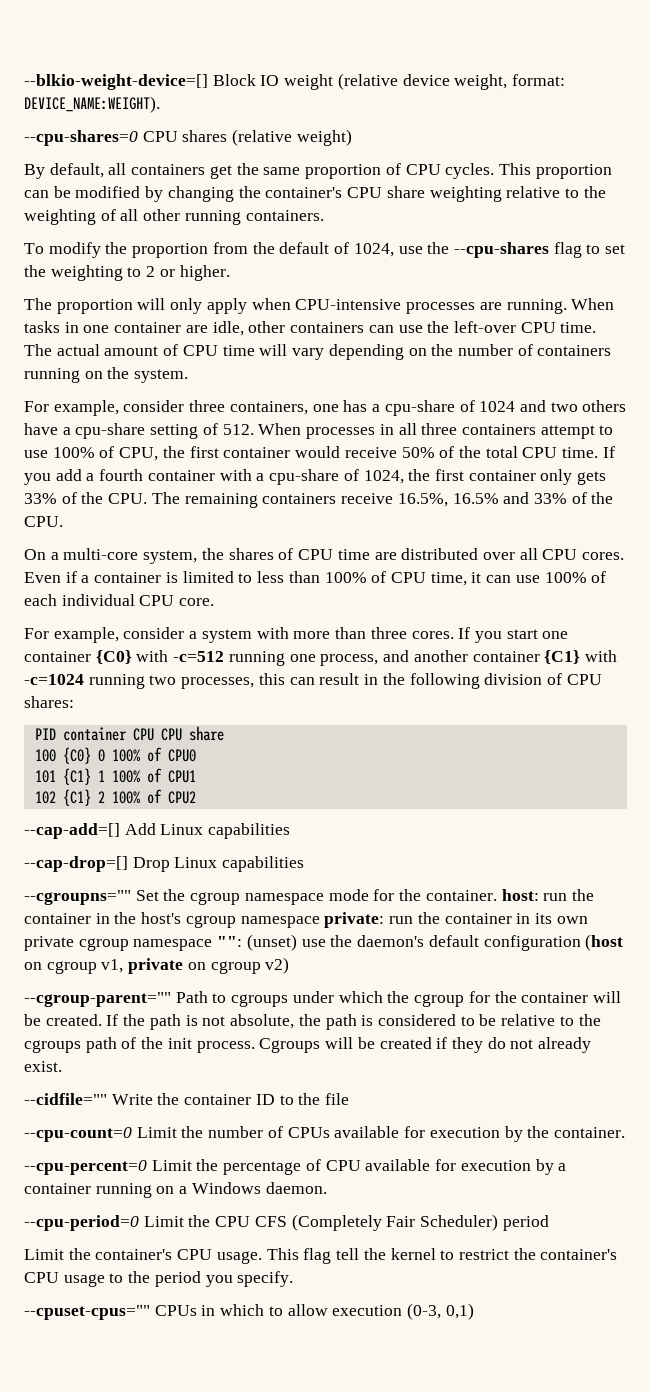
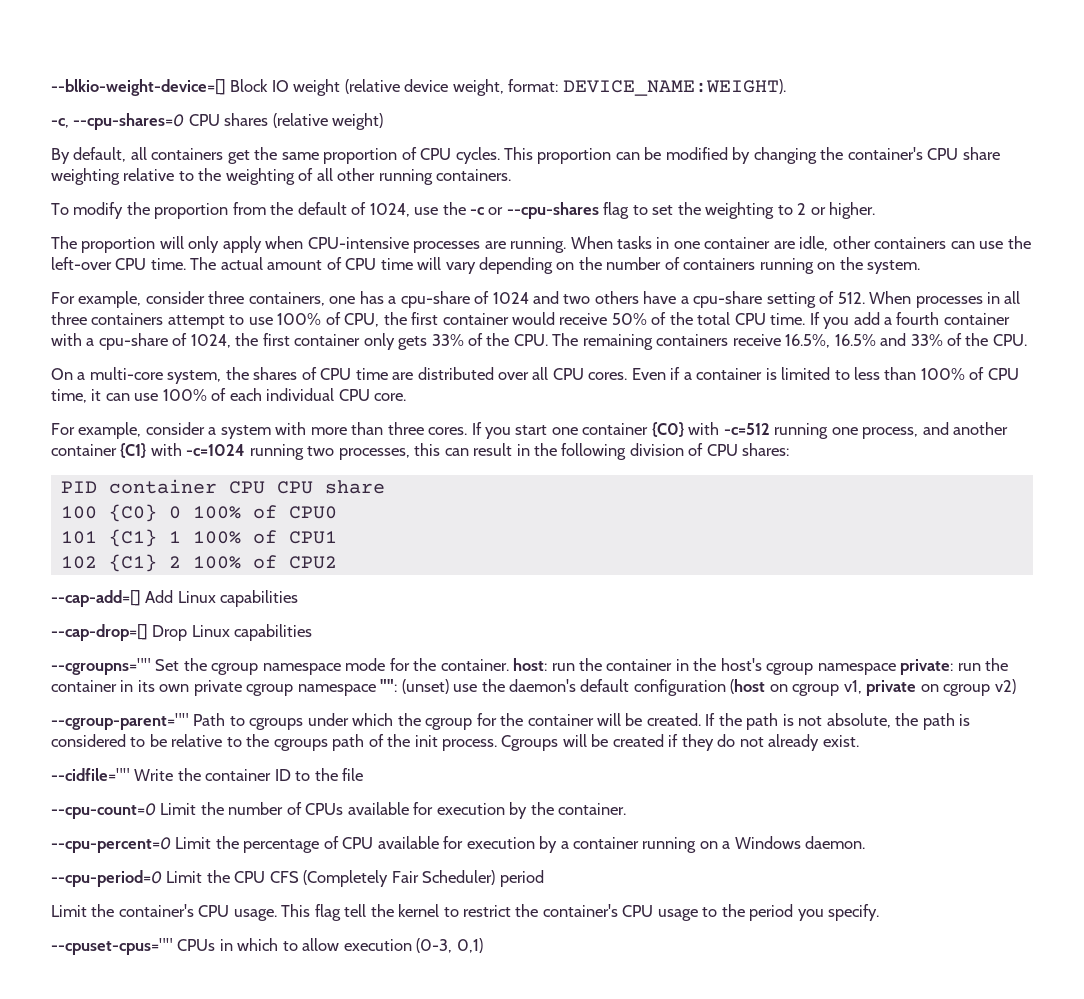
- --cpu-shares=0 CPU shares (relative weight)
+ -c, --cpu-shares=0 CPU shares (relative weight)
- To modify the proportion from the default of 1024, use the --cpu-shares flag to set the weighting to 2 or higher.
+ To modify the proportion from the default of 1024, use the -c or --cpu-shares flag to set the weighting to 2 or higher.

